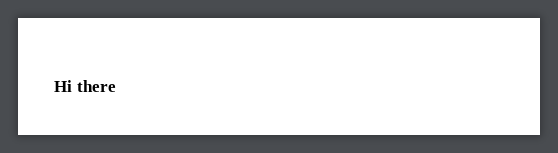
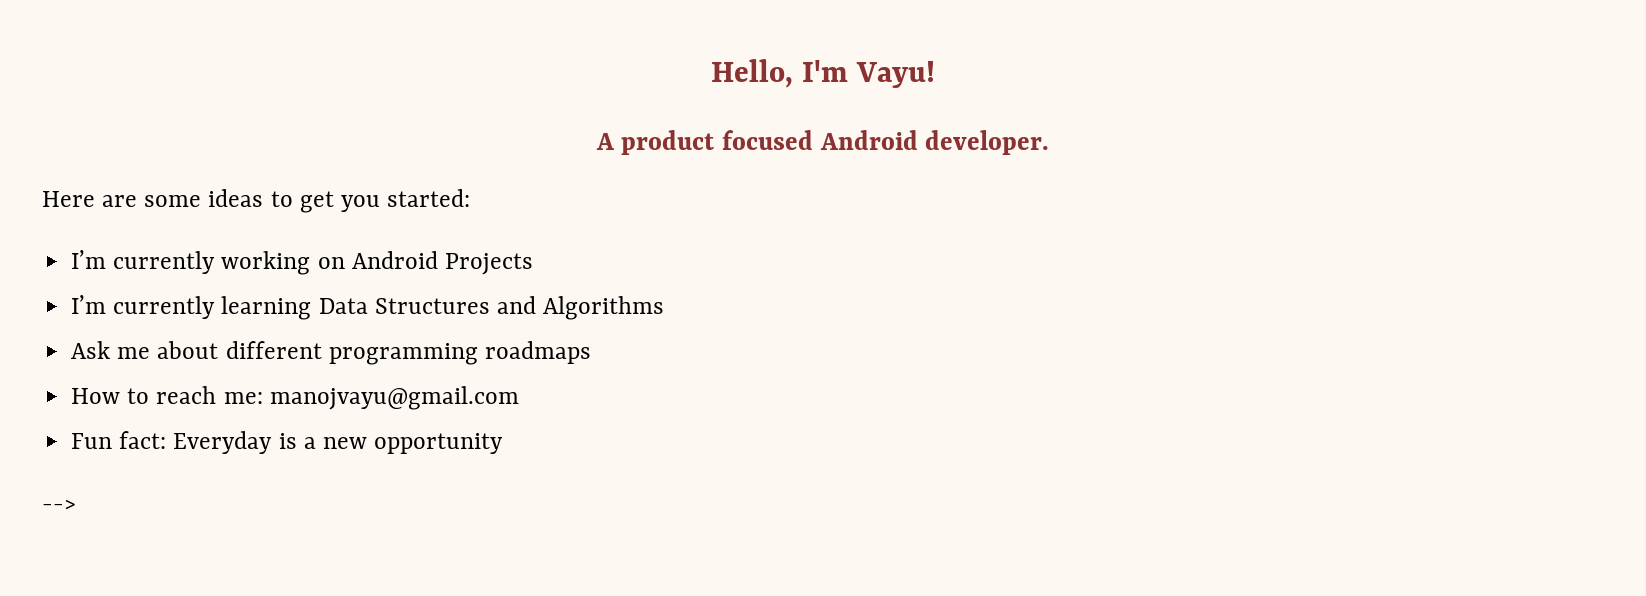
- Hi there
+ Hello, I'm Vayu!
+ A product focused Android developer.
+ Here are some ideas to get you started:
+ I’m currently working on Android Projects
+ I’m currently learning Data Structures and Algorithms
+ Ask me about different programming roadmaps
+ How to reach me: manojvayu@gmail.com
+ Fun fact: Everyday is a new opportunity
+ -->

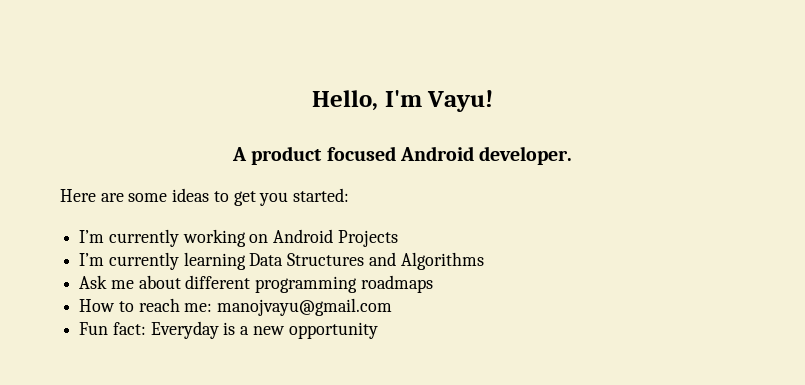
- -->

